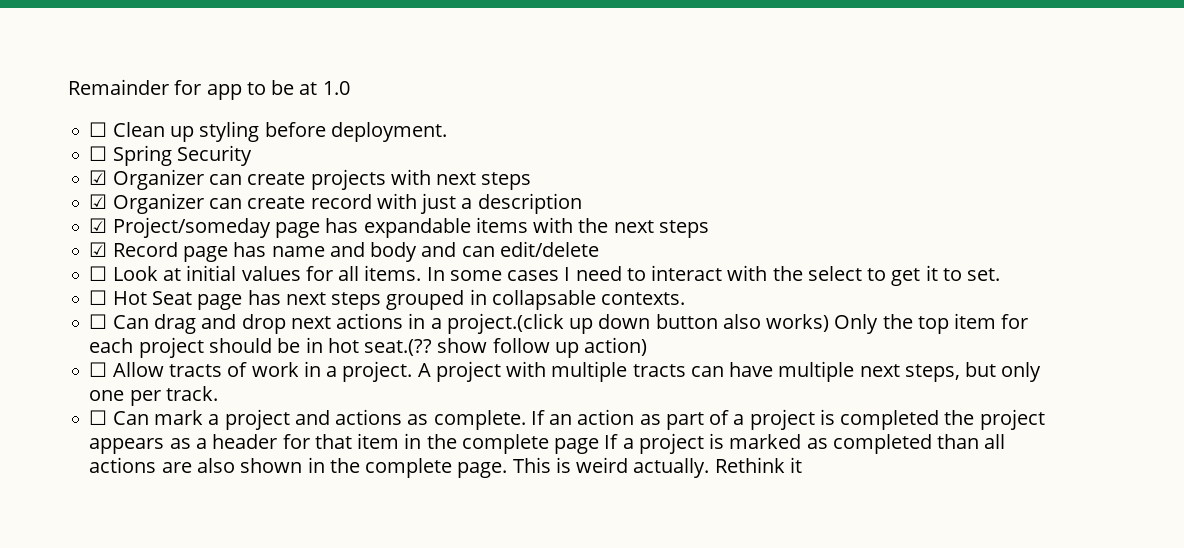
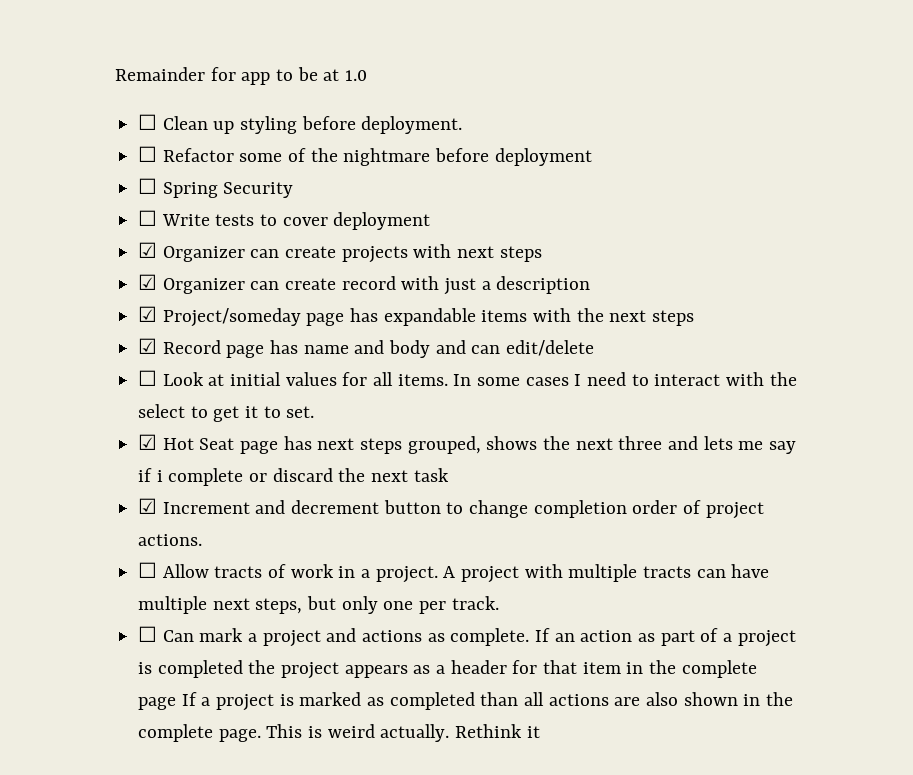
+ ☐ Refactor some of the nightmare before deployment
  ☐ Spring Security
+ ☐ Write tests to cover deployment
- ☐ Hot Seat page has next steps grouped in collapsable contexts.
- ☐ Can drag and drop next actions in a project.(click up down button also works) Only the top item for each project should be in hot seat.(?? show follow up action)
+ ☑ Hot Seat page has next steps grouped, shows the next three and lets me say if i complete or discard the next task
+ ☑ Increment and decrement button to change completion order of project actions.

